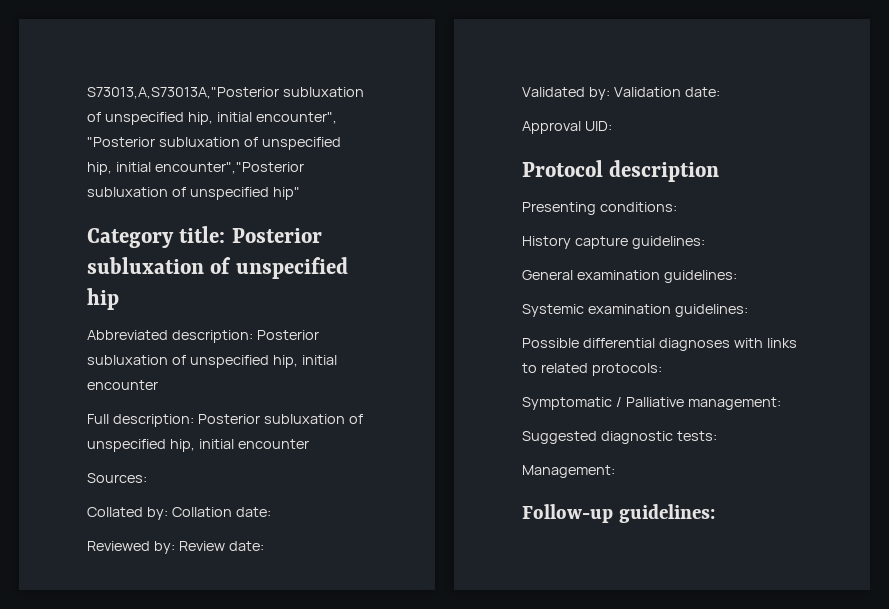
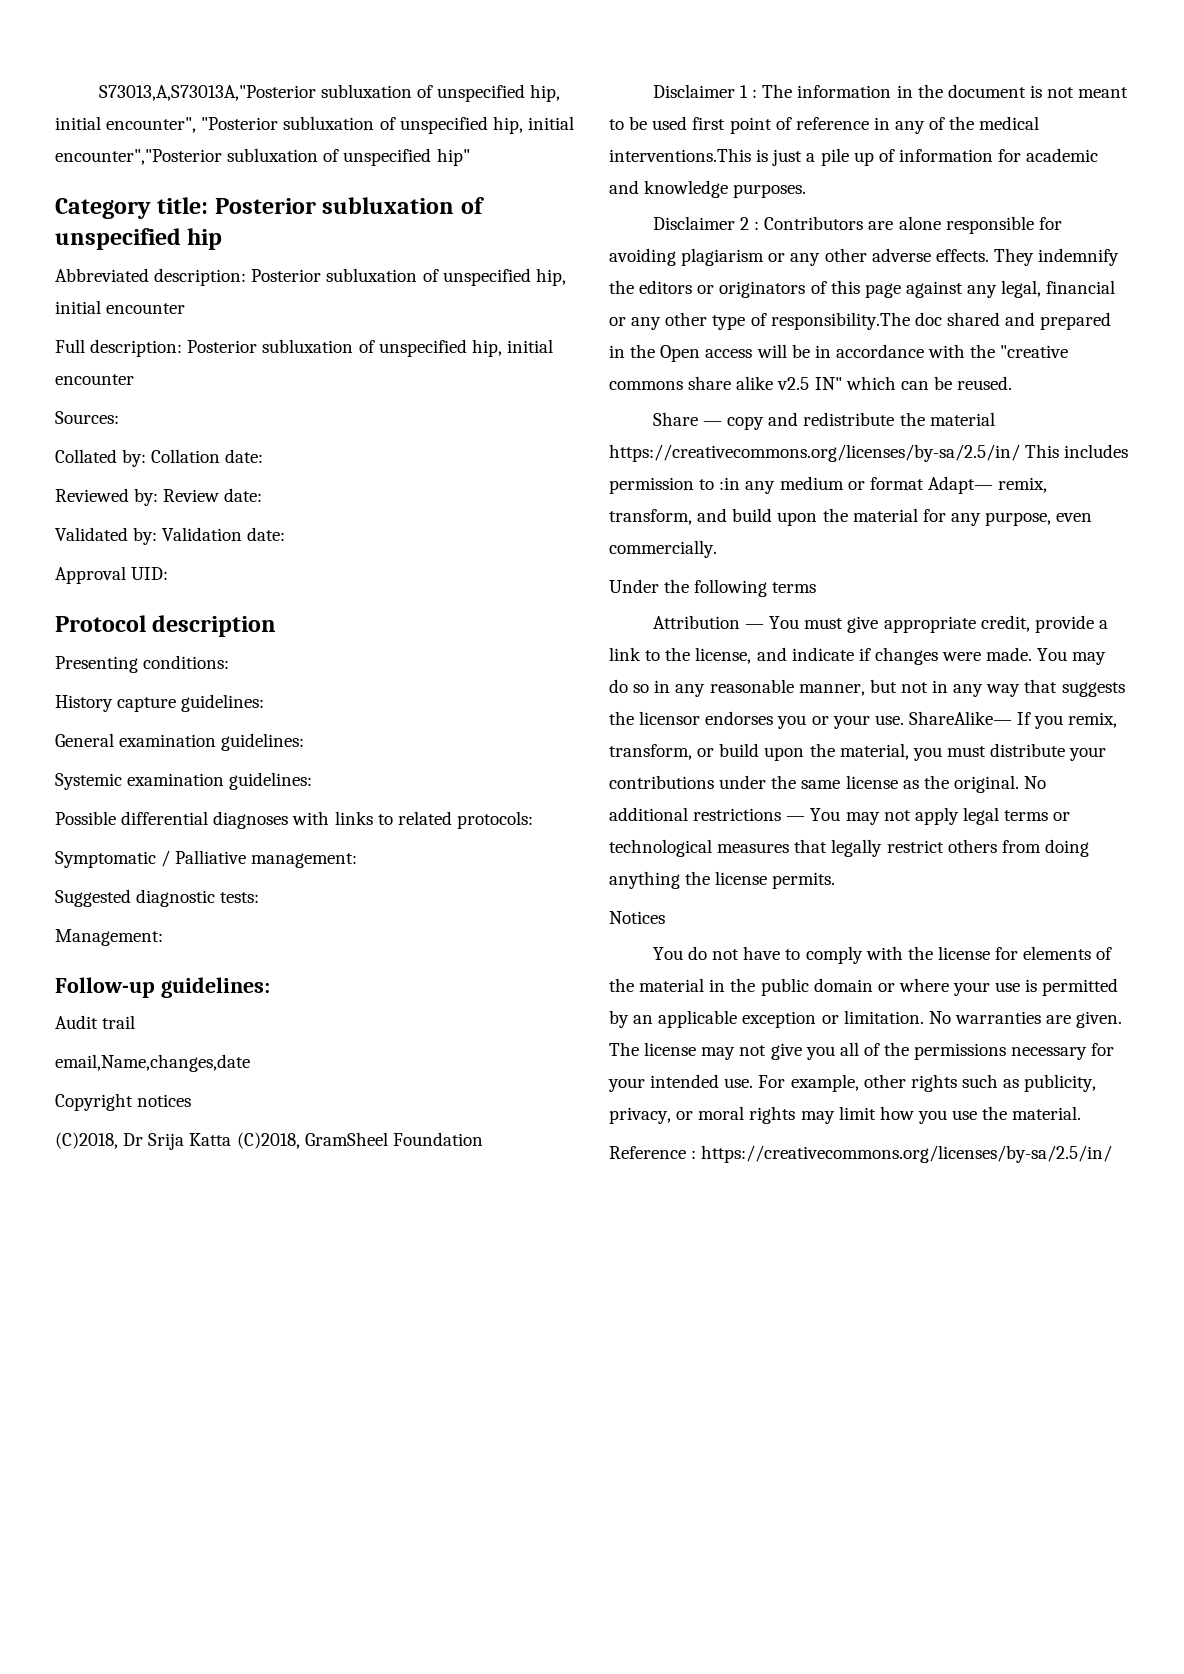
+ Audit trail
+ email,Name,changes,date
+ Copyright notices
+ (C)2018, Dr Srija Katta (C)2018, GramSheel Foundation
+ Disclaimer 1 : The information in the document is not meant to be used first point of reference in any of the medical interventions.This is just a pile up of information for academic and knowledge purposes.
+ Disclaimer 2 : Contributors are alone responsible for avoiding plagiarism or any other adverse effects. They indemnify the editors or originators of this page against any legal, financial or any other type of responsibility.The doc shared and prepared in the Open access will be in accordance with the "creative commons share alike v2.5 IN" which can be reused.
+ Share — copy and redistribute the material https://creativecommons.org/licenses/by-sa/2.5/in/ This includes permission to :in any medium or format Adapt— remix, transform, and build upon the material for any purpose, even commercially.
+ Under the following terms
+ Attribution — You must give appropriate credit, provide a link to the license, and indicate if changes were made. You may do so in any reasonable manner, but not in any way that suggests the licensor endorses you or your use. ShareAlike— If you remix, transform, or build upon the material, you must distribute your contributions under the same license as the original. No additional restrictions — You may not apply legal terms or technological measures that legally restrict others from doing anything the license permits.
+ Notices
+ You do not have to comply with the license for elements of the material in the public domain or where your use is permitted by an applicable exception or limitation. No warranties are given. The license may not give you all of the permissions necessary for your intended use. For example, other rights such as publicity, privacy, or moral rights may limit how you use the material.
+ Reference : https://creativecommons.org/licenses/by-sa/2.5/in/

